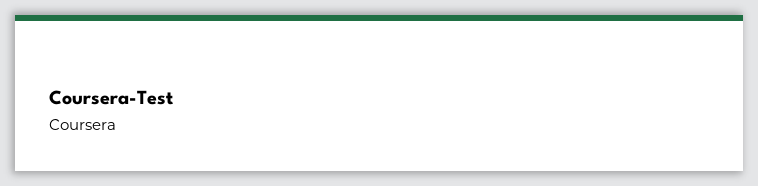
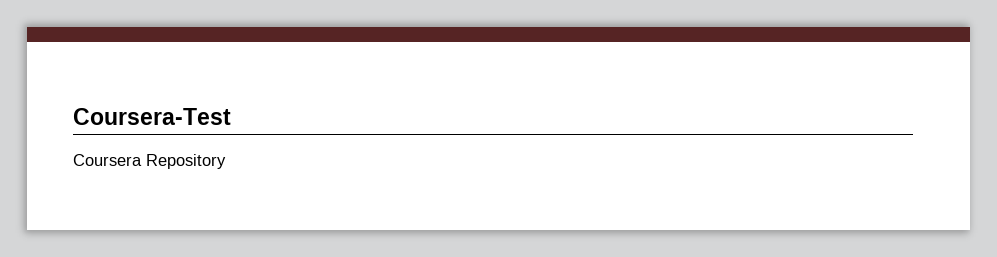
- Coursera
+ Coursera Repository

